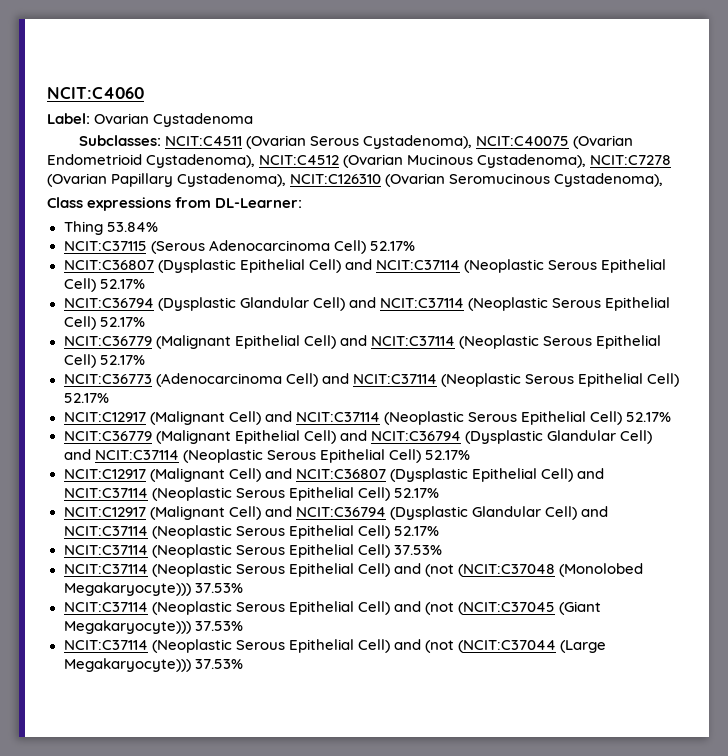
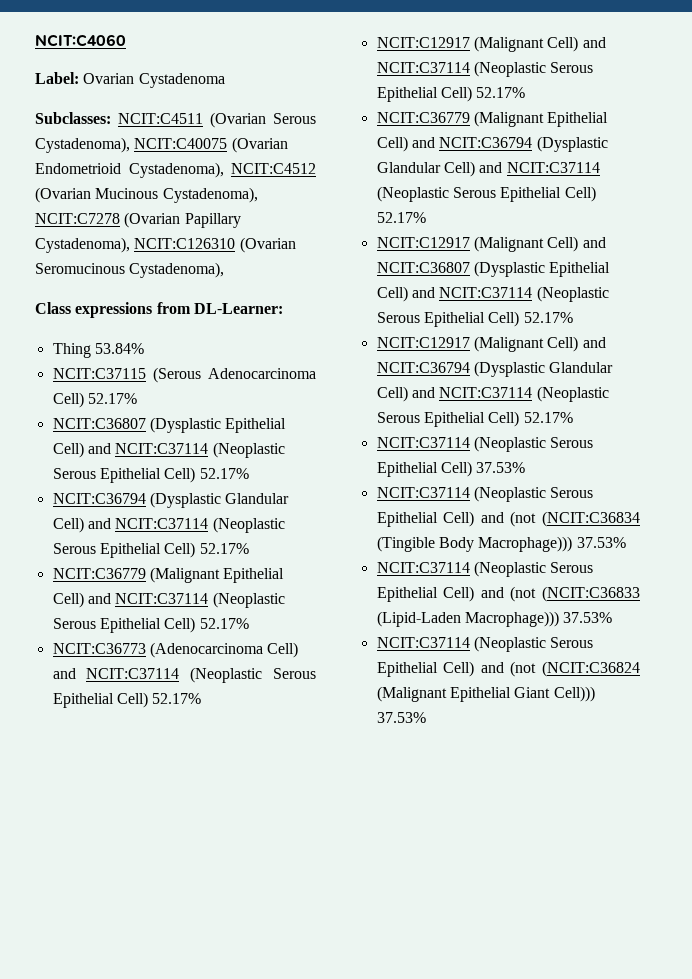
- NCIT:C37114 (Neoplastic Serous Epithelial Cell) and (not (NCIT:C37048 (Monolobed Megakaryocyte))) 37.53%
- NCIT:C37114 (Neoplastic Serous Epithelial Cell) and (not (NCIT:C37045 (Giant Megakaryocyte))) 37.53%
- NCIT:C37114 (Neoplastic Serous Epithelial Cell) and (not (NCIT:C37044 (Large Megakaryocyte))) 37.53%
+ NCIT:C37114 (Neoplastic Serous Epithelial Cell) and (not (NCIT:C36834 (Tingible Body Macrophage))) 37.53%
+ NCIT:C37114 (Neoplastic Serous Epithelial Cell) and (not (NCIT:C36833 (Lipid-Laden Macrophage))) 37.53%
+ NCIT:C37114 (Neoplastic Serous Epithelial Cell) and (not (NCIT:C36824 (Malignant Epithelial Giant Cell))) 37.53%

